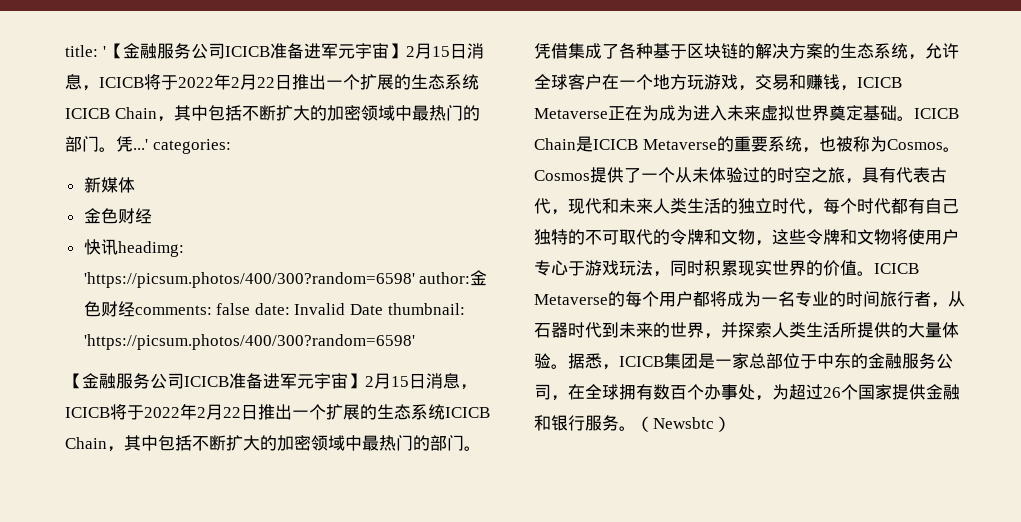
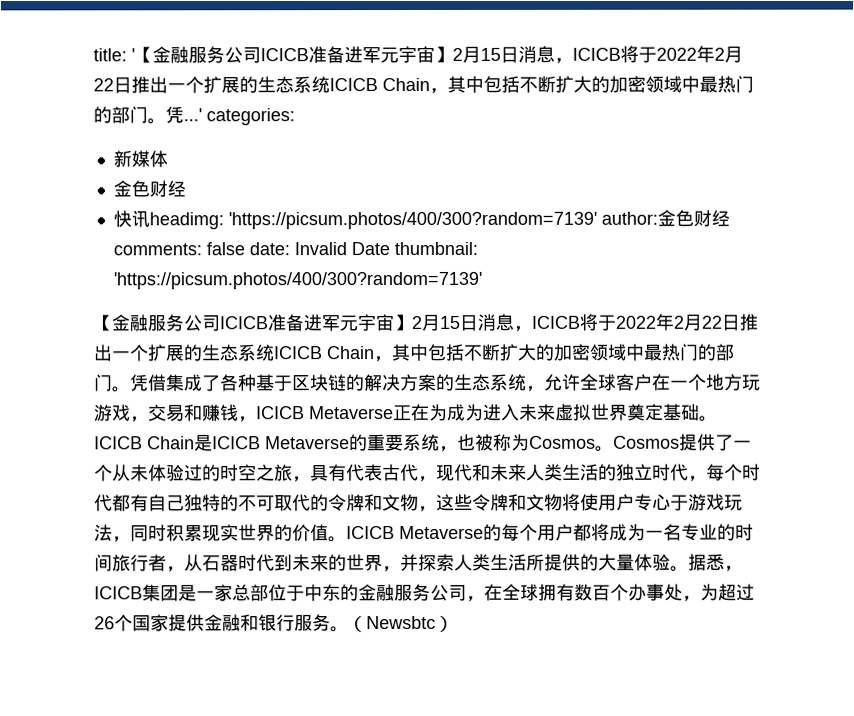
- 快讯headimg: 'https://picsum.photos/400/300?random=6598' author:金色财经comments: false date: Invalid Date thumbnail: 'https://picsum.photos/400/300?random=6598'
+ 快讯headimg: 'https://picsum.photos/400/300?random=7139' author:金色财经comments: false date: Invalid Date thumbnail: 'https://picsum.photos/400/300?random=7139'

